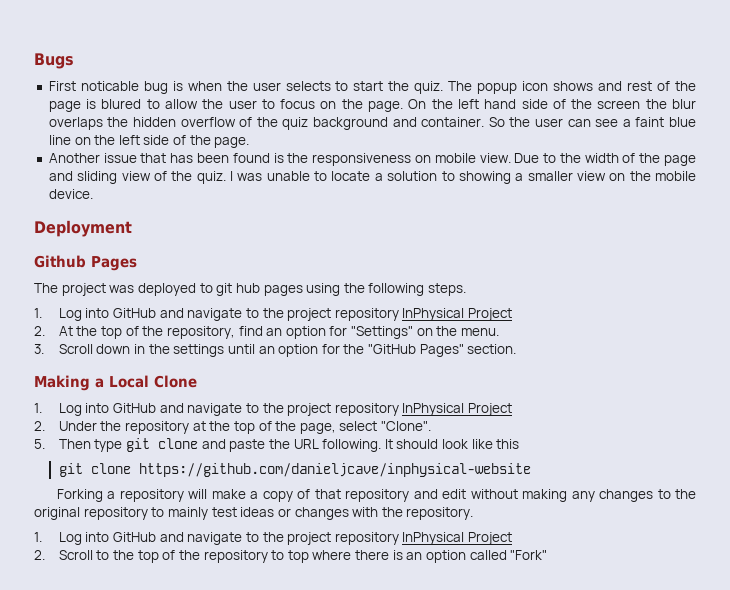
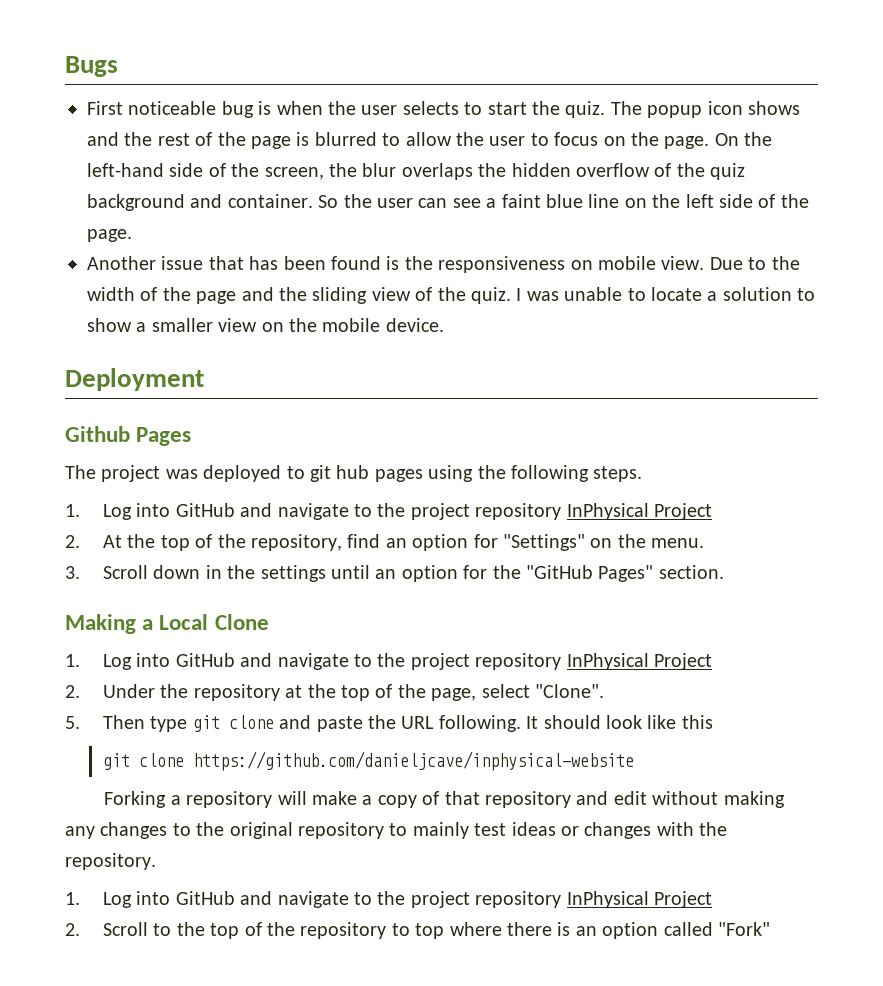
- First noticable bug is when the user selects to start the quiz.
+ First noticeable bug is when the user selects to start the quiz.
- The popup icon shows and rest of the page is blured to allow the user to focus on the page.
+ The popup icon shows and the rest of the page is blurred to allow the user to focus on the page.
- On the left hand side of the screen the blur overlaps the hidden overflow of the quiz background and container.
+ On the left-hand side of the screen, the blur overlaps the hidden overflow of the quiz background and container.
- Due to the width of the page and sliding view of the quiz.
+ Due to the width of the page and the sliding view of the quiz.
- I was unable to locate a solution to showing a smaller view on the mobile device.
+ I was unable to locate a solution to show a smaller view on the mobile device.

